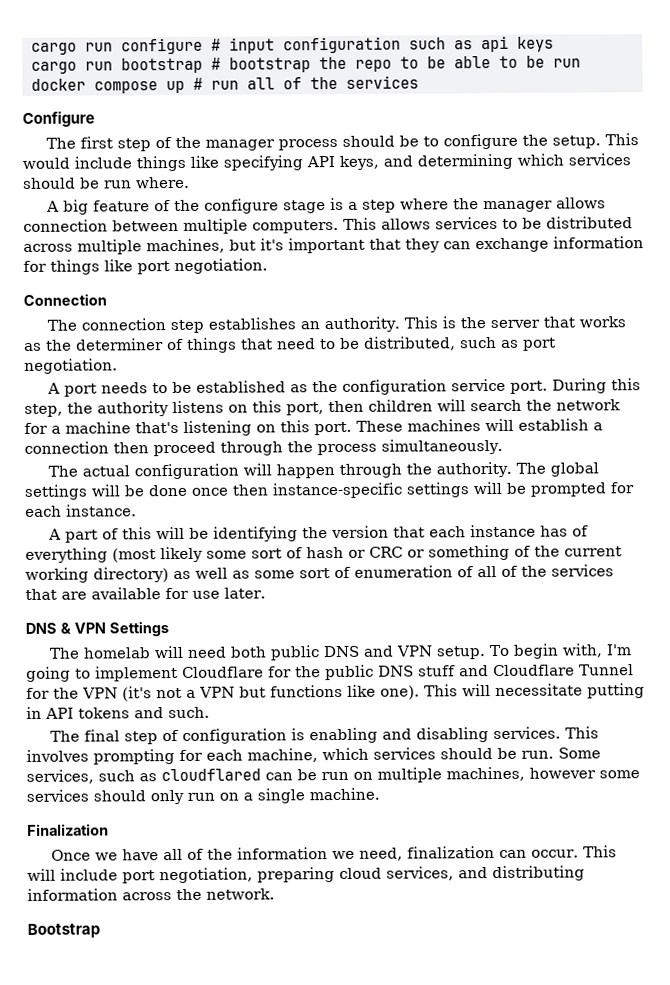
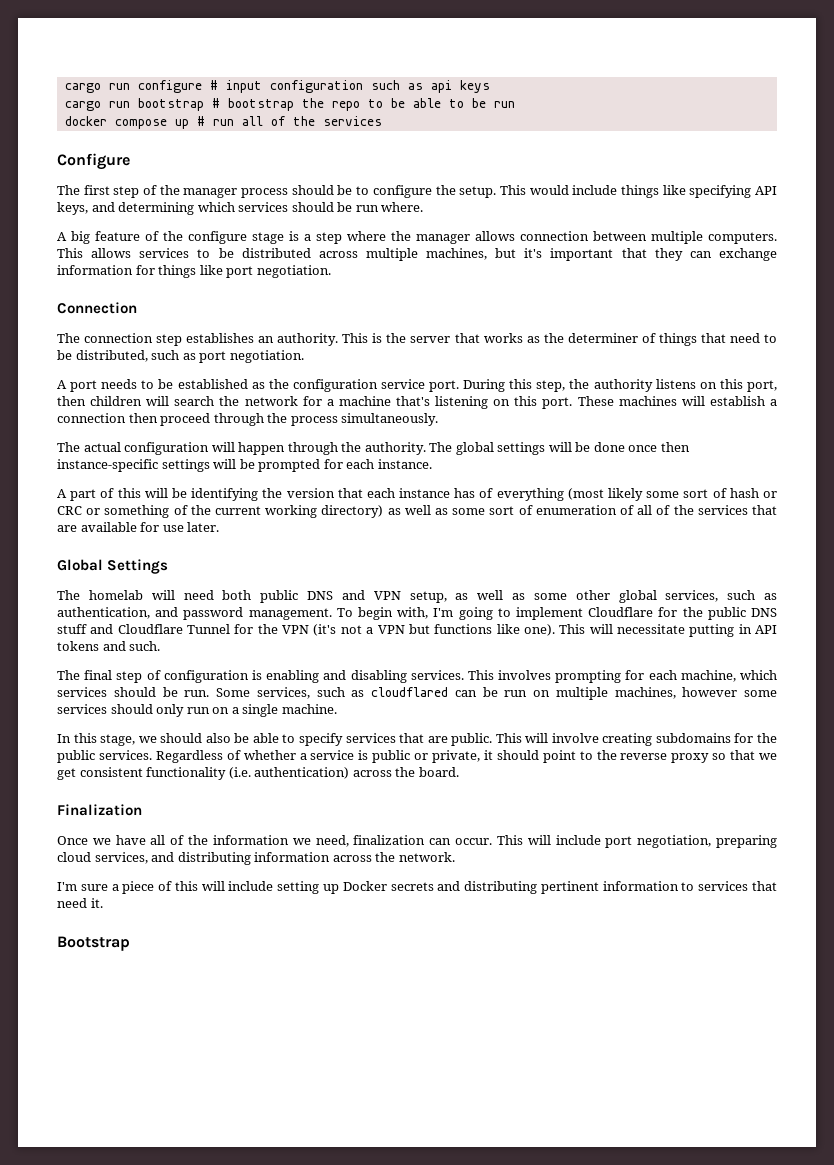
- DNS & VPN Settings
+ Global Settings
- The homelab will need both public DNS and VPN setup.
+ The homelab will need both public DNS and VPN setup, as well as some other global services, such as authentication, and password management.
+ In this stage, we should also be able to specify services that are public. This will involve creating subdomains for the public services. Regardless of whether a service is public or private, it should point to the reverse proxy so that we get consistent functionality (i.e. authentication) across the board.
+ I'm sure a piece of this will include setting up Docker secrets and distributing pertinent information to services that need it.

